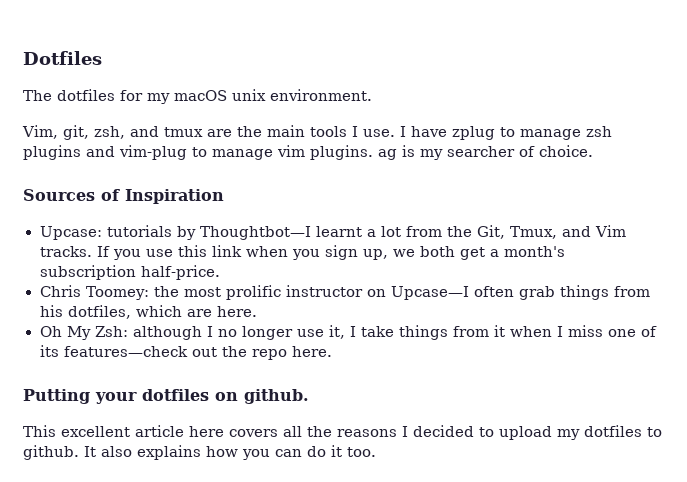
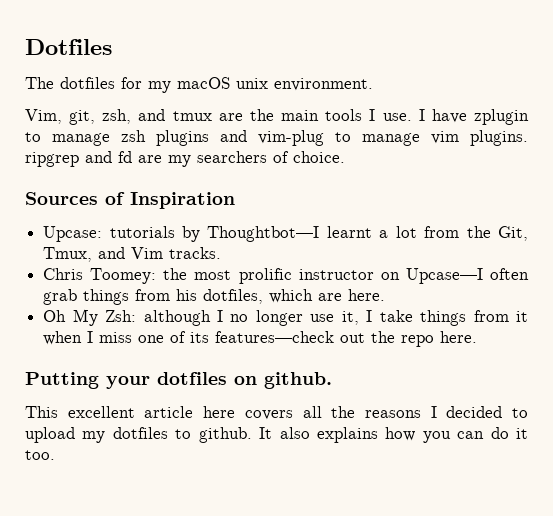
- I have zplug to manage zsh plugins and vim-plug to manage vim plugins. ag is my searcher of choice.
+ I have zplugin to manage zsh plugins and vim-plug to manage vim plugins. ripgrep and fd are my searchers of choice.
- If you use this link when you sign up, we both get a month's subscription half-price.

